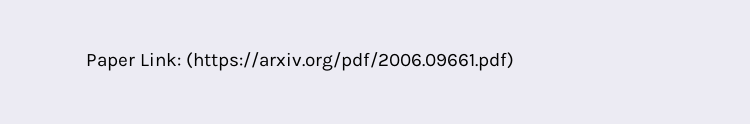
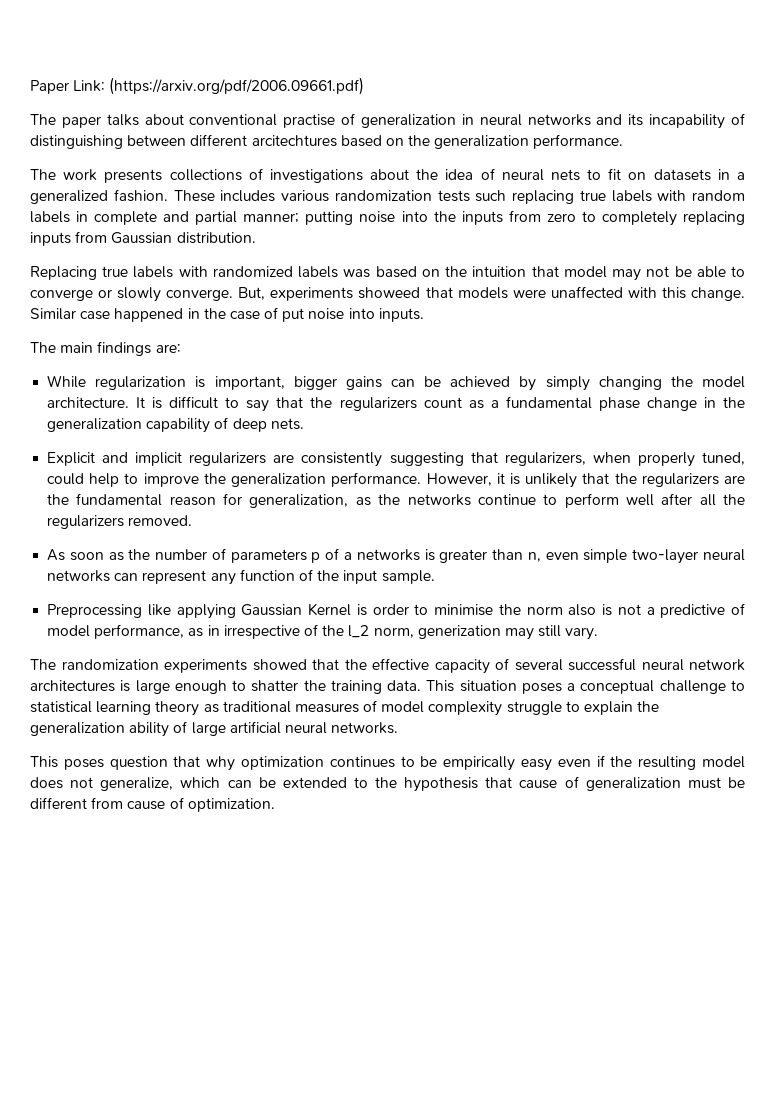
+ The paper talks about conventional practise of generalization in neural networks and its incapability of distinguishing between different arcitechtures based on the generalization performance.
+ The work presents collections of investigations about the idea of neural nets to fit on datasets in a generalized fashion. These includes various randomization tests such replacing true labels with random labels in complete and partial manner; putting noise into the inputs from zero to completely replacing inputs from Gaussian distribution.
+ Replacing true labels with randomized labels was based on the intuition that model may not be able to converge or slowly converge. But, experiments showeed that models were unaffected with this change. Similar case happened in the case of put noise into inputs.
+ The main findings are:
+ While regularization is important, bigger gains can be achieved by simply changing the model architecture. It is difficult to say that the regularizers count as a fundamental phase change in the generalization capability of deep nets.
+ Explicit and implicit regularizers are consistently suggesting that regularizers, when properly tuned, could help to improve the generalization performance. However, it is unlikely that the regularizers are the fundamental reason for generalization, as the networks continue to perform well after all the regularizers removed.
+ As soon as the number of parameters p of a networks is greater than n, even simple two-layer neural networks can represent any function of the input sample.
+ Preprocessing like applying Gaussian Kernel is order to minimise the norm also is not a predictive of model performance, as in irrespective of the l_2 norm, generization may still vary.
+ The randomization experiments showed that the effective capacity of several successful neural network architectures is large enough to shatter the training data. This situation poses a conceptual challenge to statistical learning theory as traditional measures of model complexity struggle to explain the generalization ability of large artificial neural networks.
+ This poses question that why optimization continues to be empirically easy even if the resulting model does not generalize, which can be extended to the hypothesis that cause of generalization must be different from cause of optimization.

